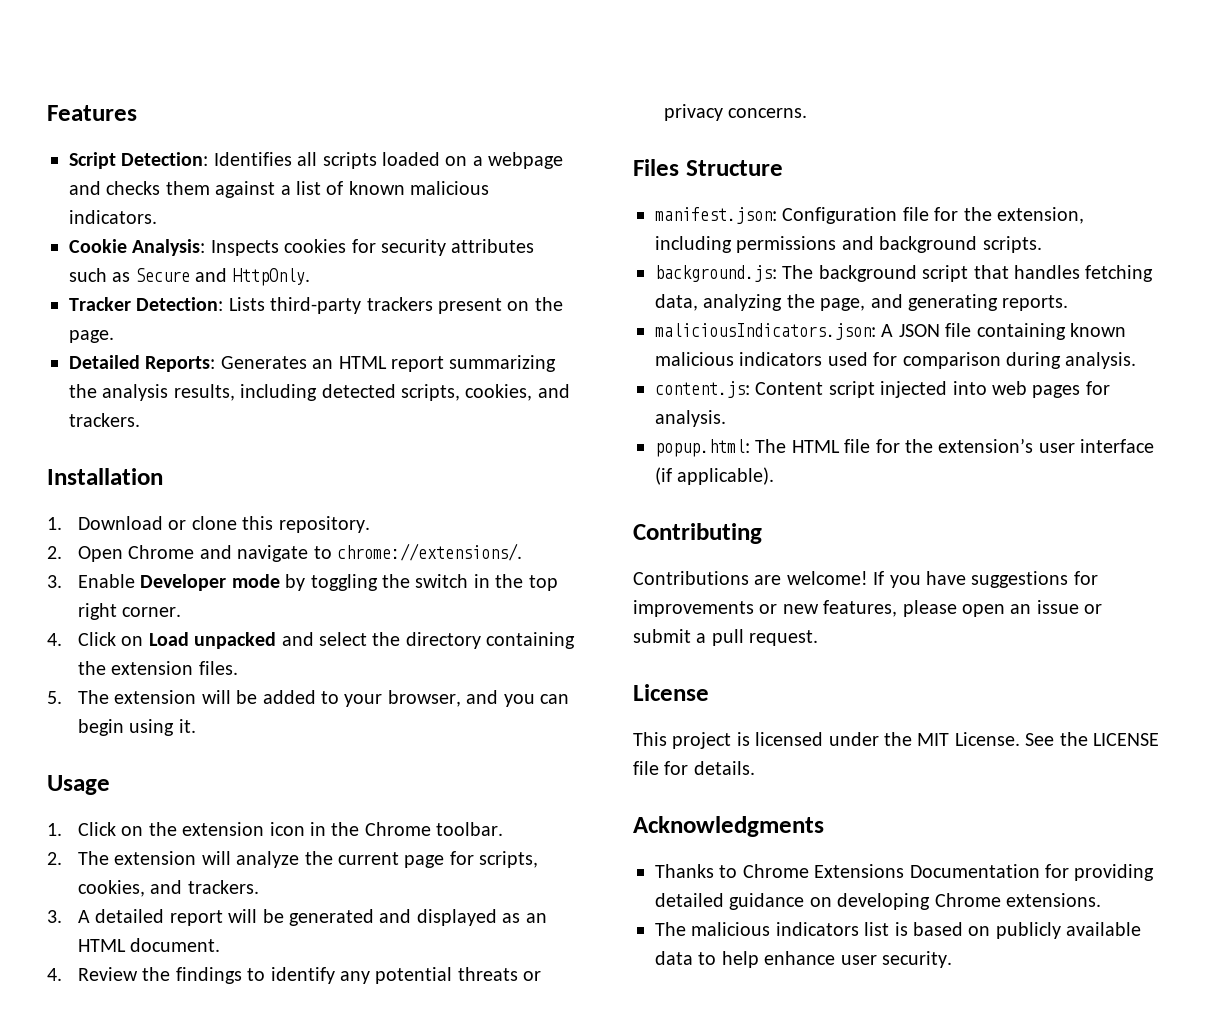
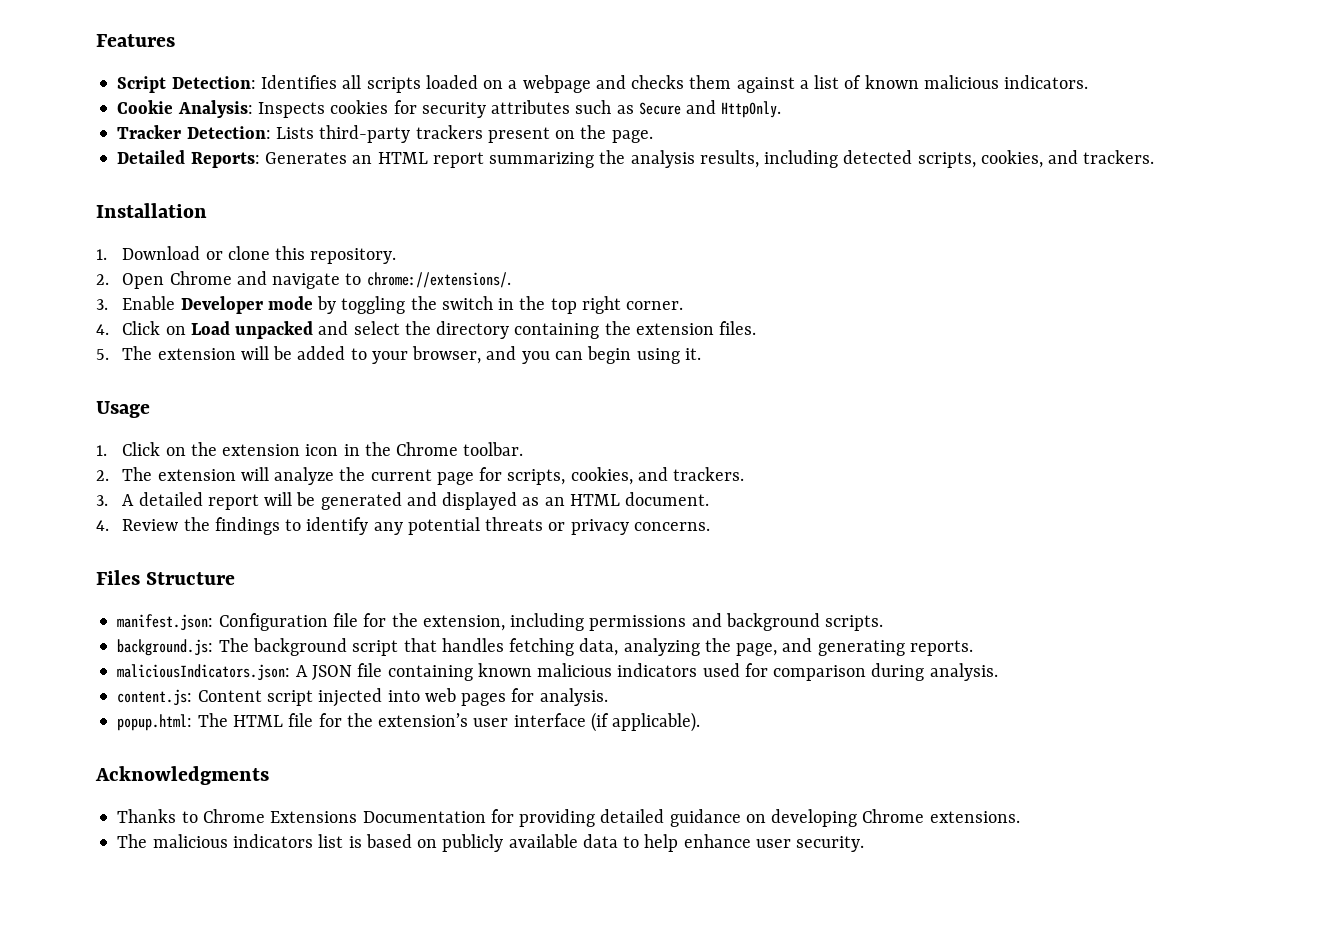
- Contributing
- Contributions are welcome! If you have suggestions for improvements or new features, please open an issue or submit a pull request.
- License
- This project is licensed under the MIT License. See the LICENSE file for details.

